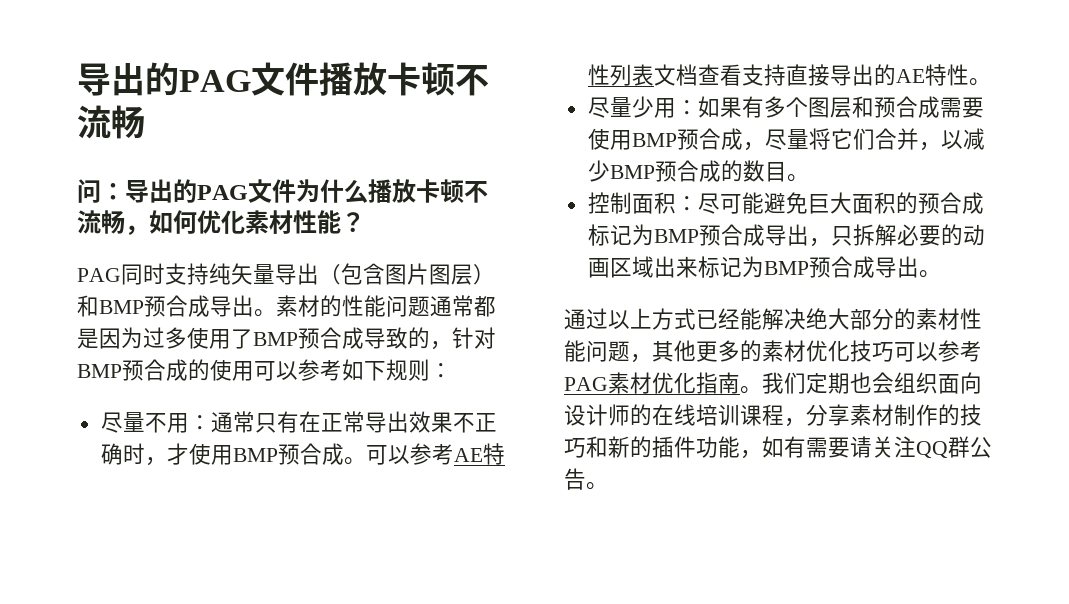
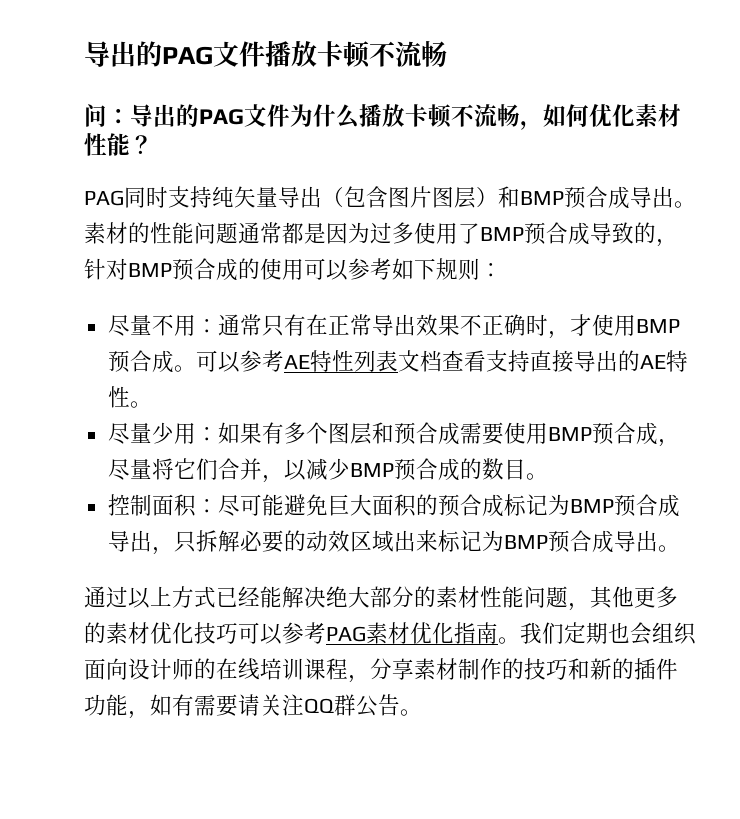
- 控制面积：尽可能避免巨大面积的预合成标记为BMP预合成导出，只拆解必要的动画区域出来标记为BMP预合成导出。
+ 控制面积：尽可能避免巨大面积的预合成标记为BMP预合成导出，只拆解必要的动效区域出来标记为BMP预合成导出。

